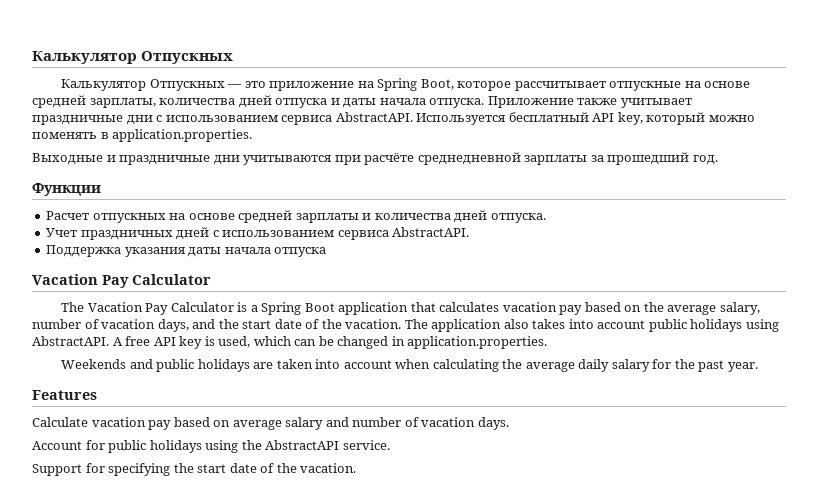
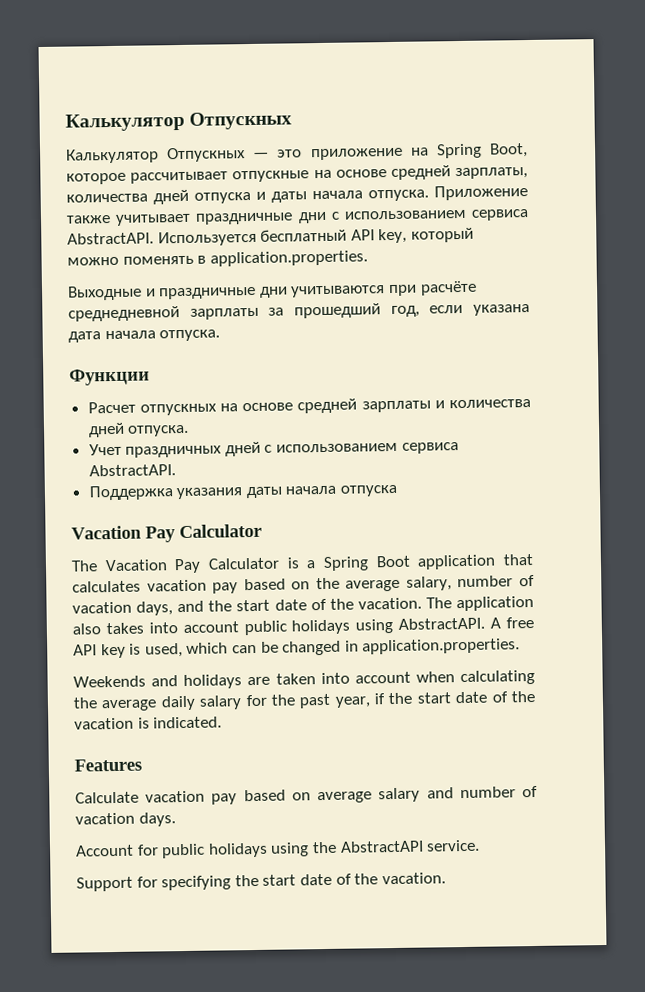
- Выходные и праздничные дни учитываются при расчёте среднедневной зарплаты за прошедший год.
+ Выходные и праздничные дни учитываются при расчёте среднедневной зарплаты за прошедший год, если указана дата начала отпуска.
- Weekends and public holidays are taken into account when calculating the average daily salary for the past year.
+ Weekends and holidays are taken into account when calculating the average daily salary for the past year, if the start date of the vacation is indicated.

